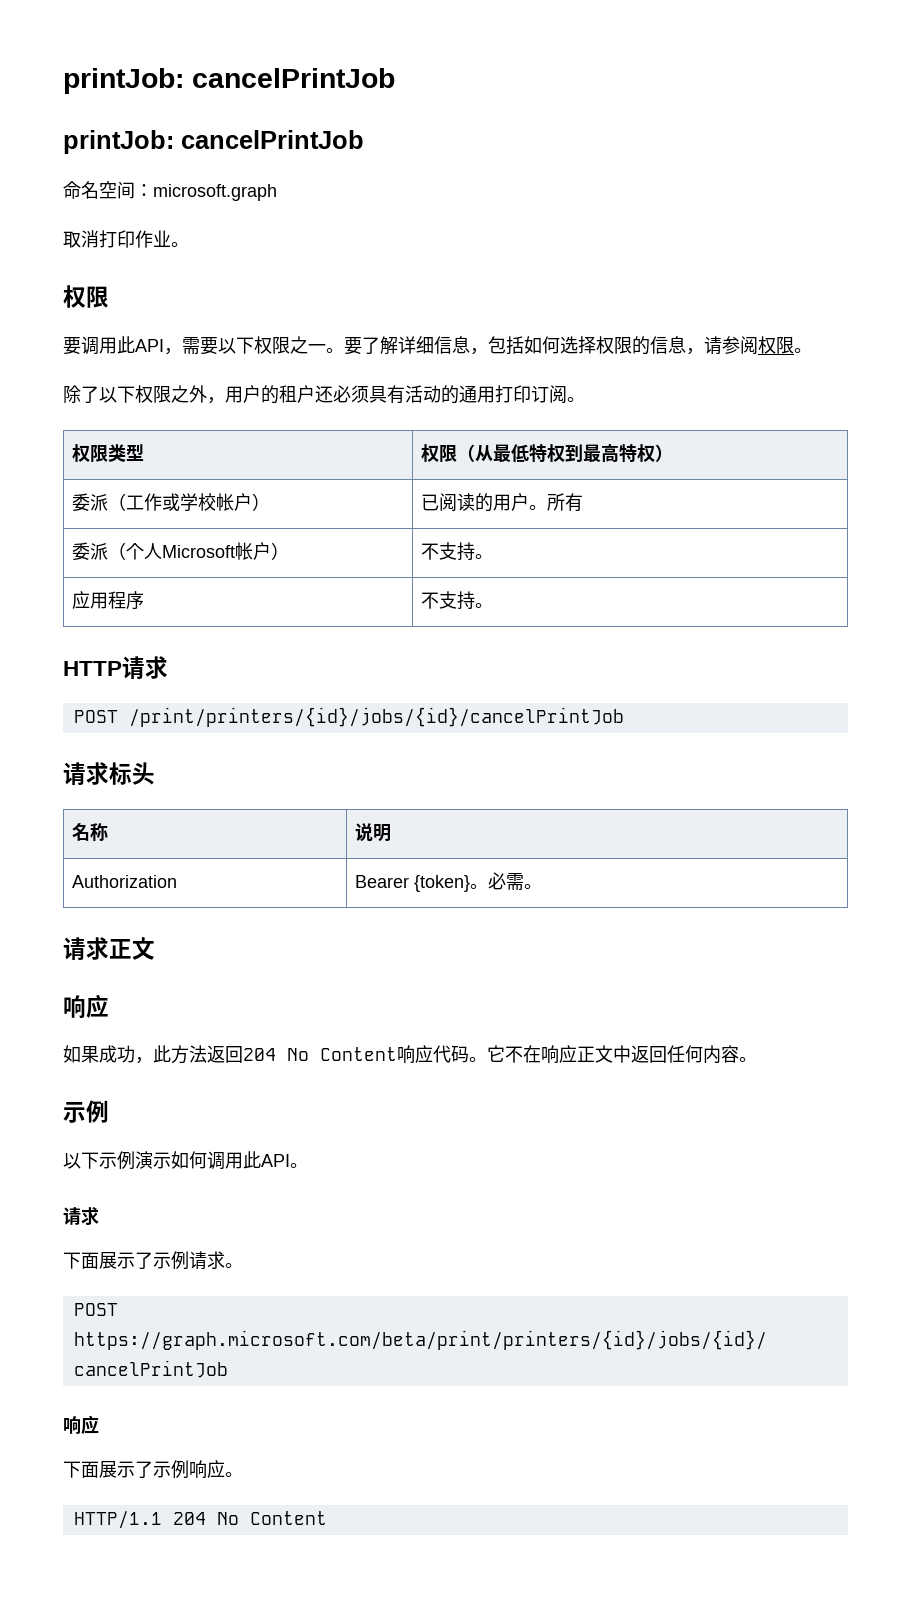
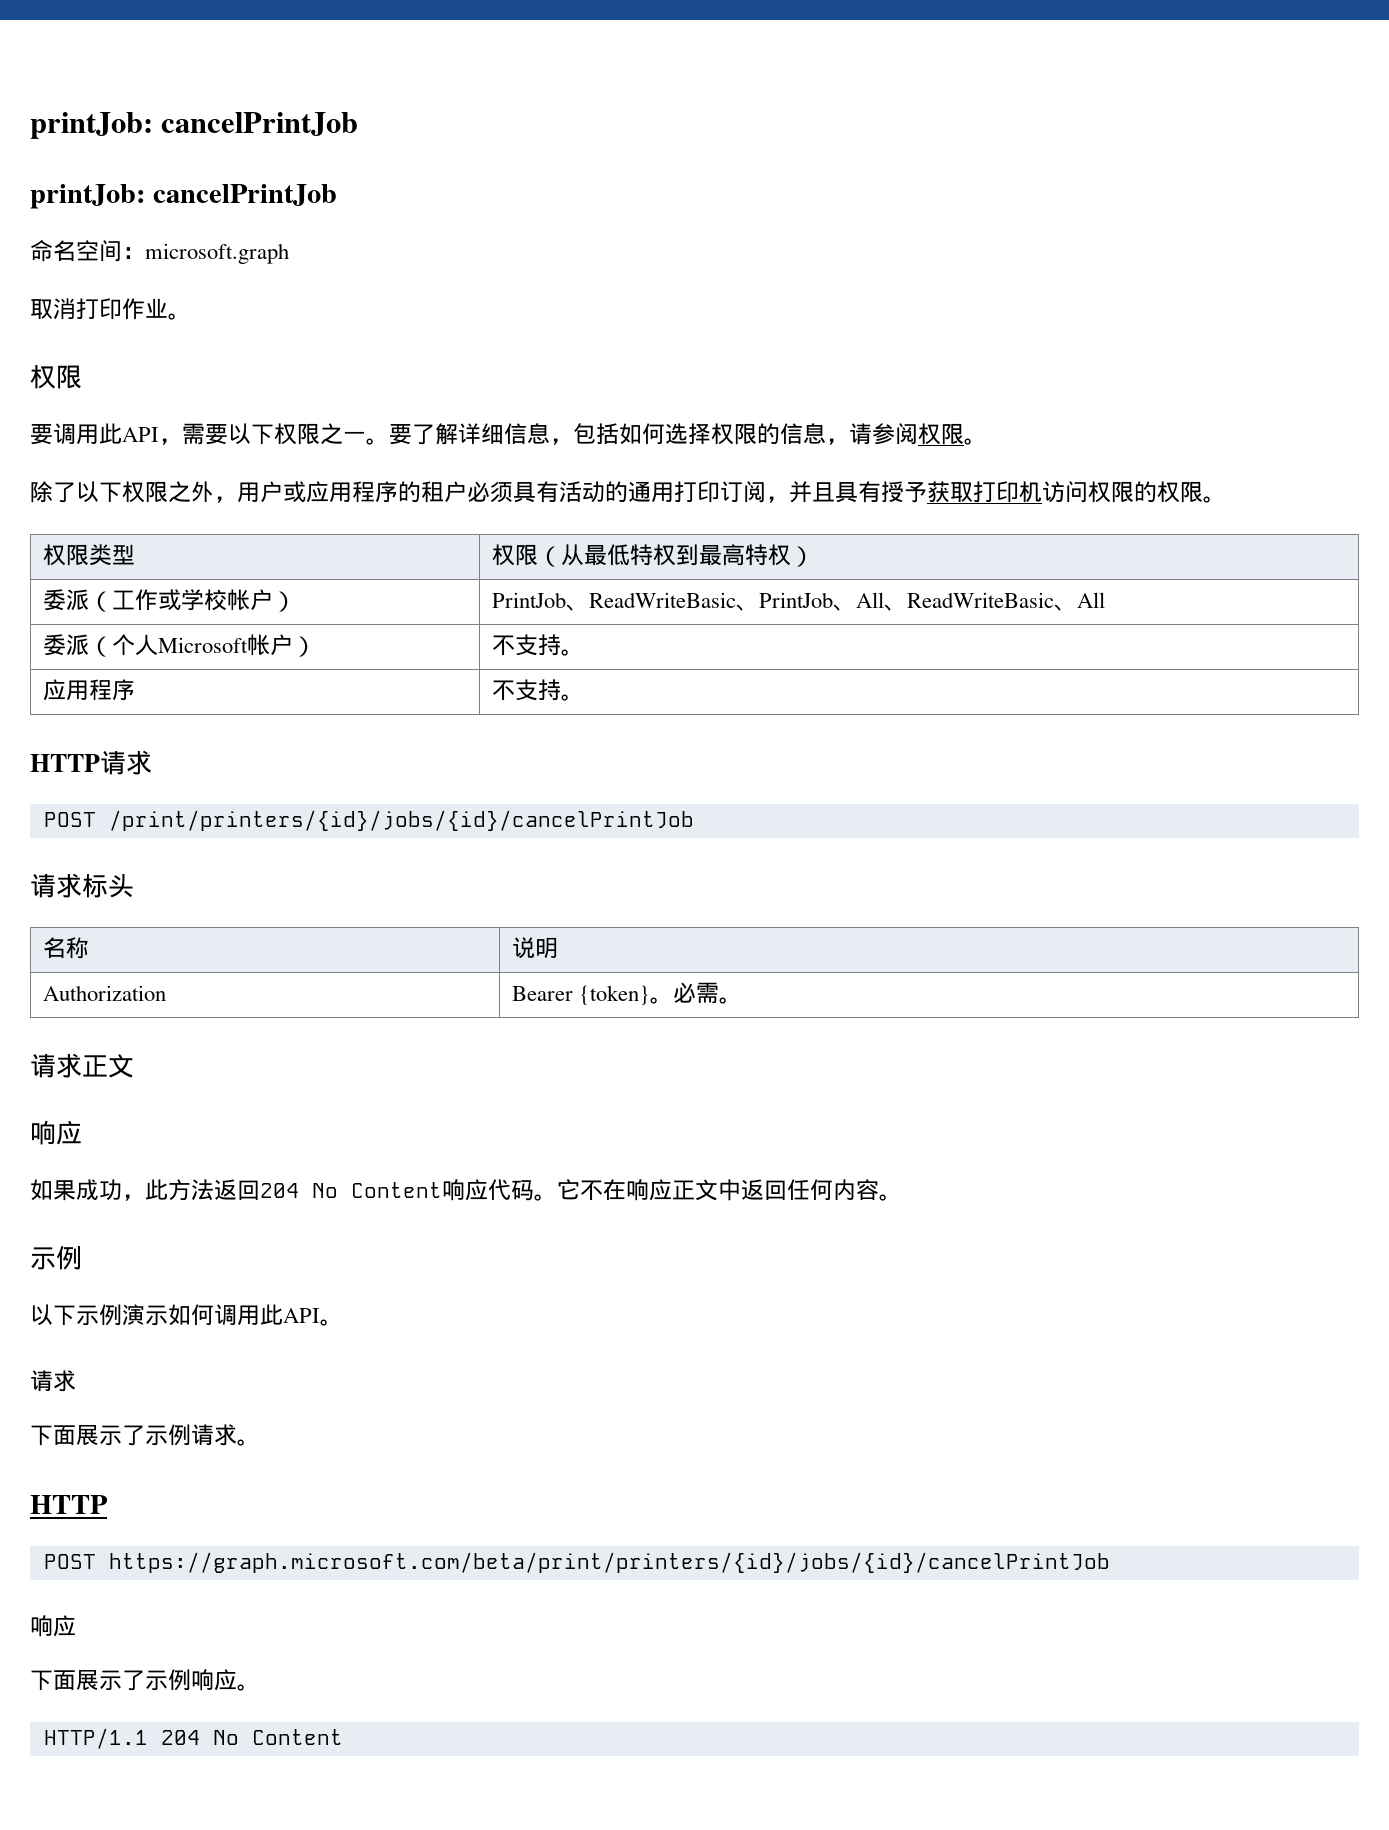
- 除了以下权限之外，用户的租户还必须具有活动的通用打印订阅。
+ 除了以下权限之外，用户或应用程序的租户必须具有活动的通用打印订阅，并且具有授予获取打印机访问权限的权限。
- 委派（工作或学校帐户） | 已阅读的用户。所有
+ 委派（工作或学校帐户） | PrintJob、ReadWriteBasic、PrintJob、All、ReadWriteBasic、All
  下面展示了示例请求。
+ HTTP

